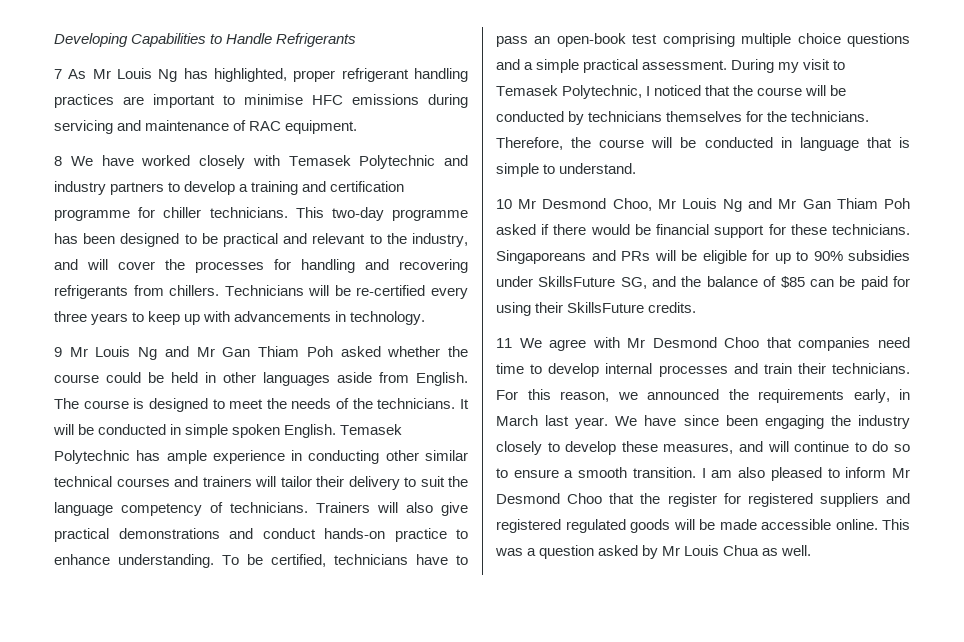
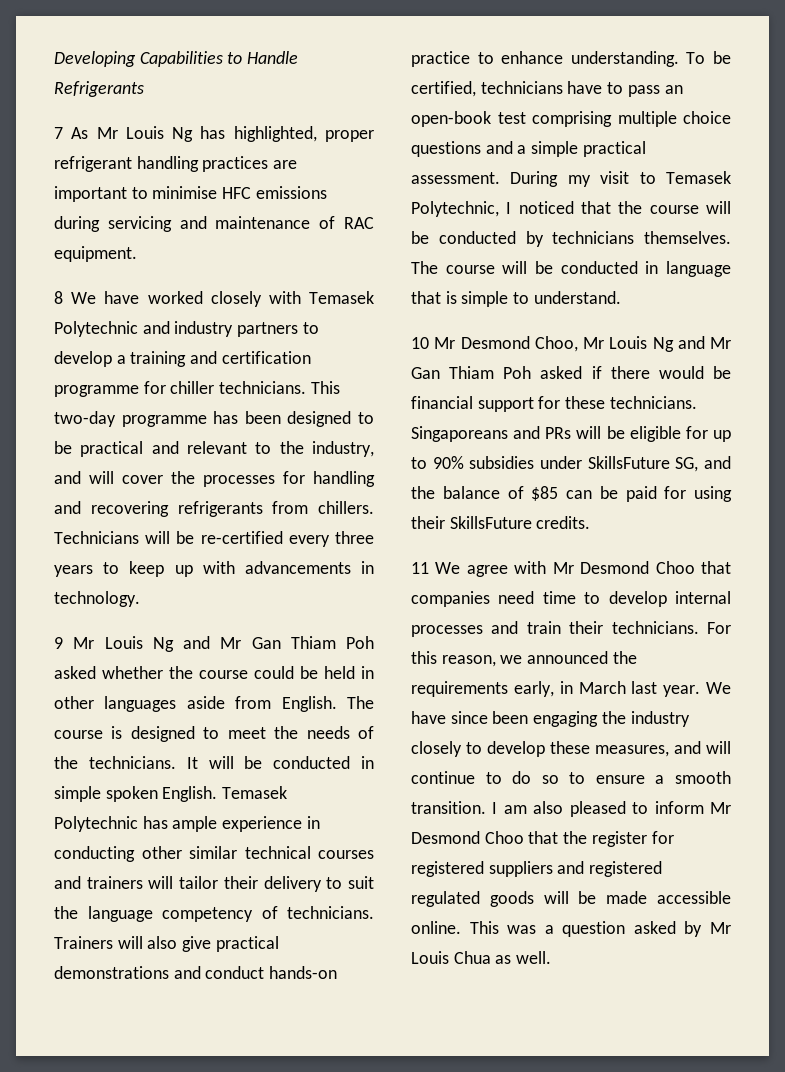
- During my visit to Temasek Polytechnic, I noticed that the course will be conducted by technicians themselves for the technicians. Therefore, the course will be conducted in language that is simple to understand.
+ During my visit to Temasek Polytechnic, I noticed that the course will be conducted by technicians themselves. The course will be conducted in language that is simple to understand.

